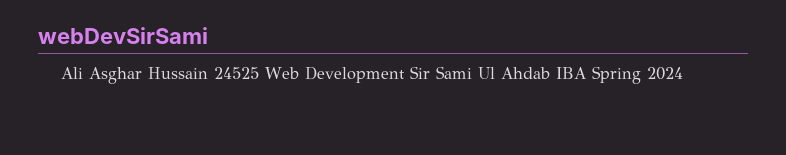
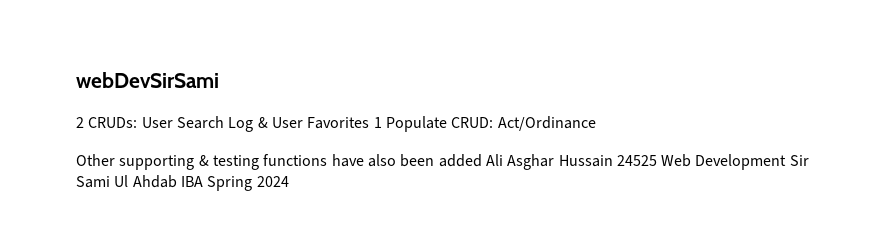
- Ali Asghar Hussain 24525 Web Development Sir Sami Ul Ahdab IBA Spring 2024
+ 2 CRUDs: User Search Log & User Favorites 1 Populate CRUD: Act/Ordinance
+ Other supporting & testing functions have also been added Ali Asghar Hussain 24525 Web Development Sir Sami Ul Ahdab IBA Spring 2024

